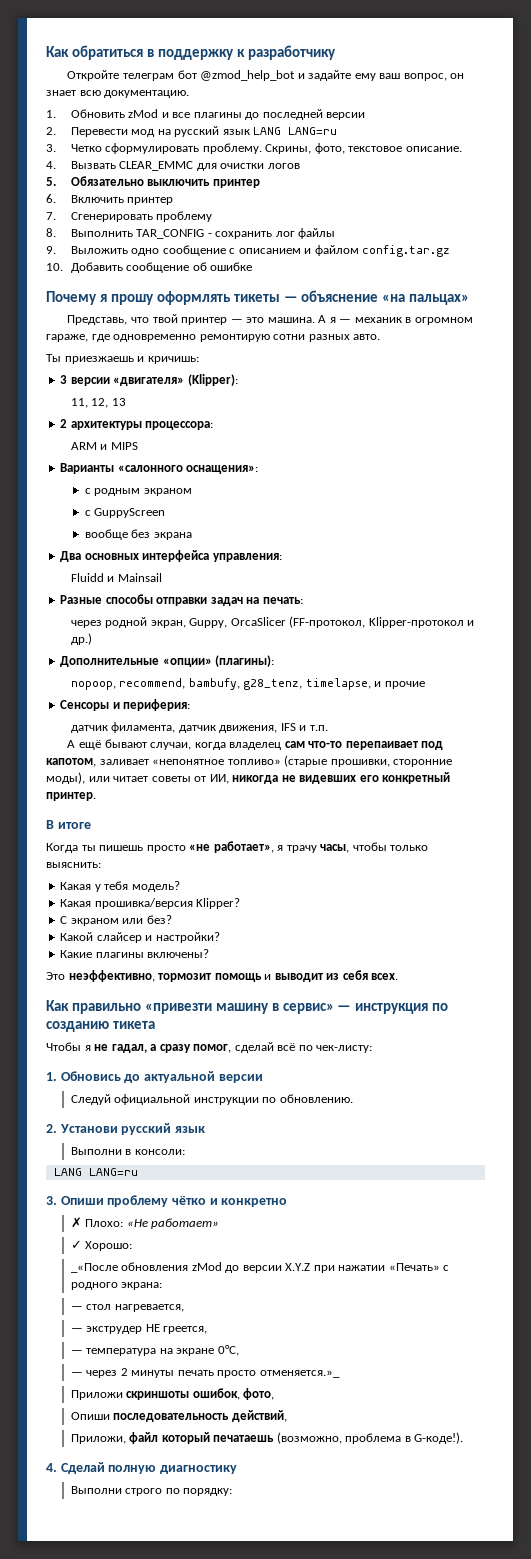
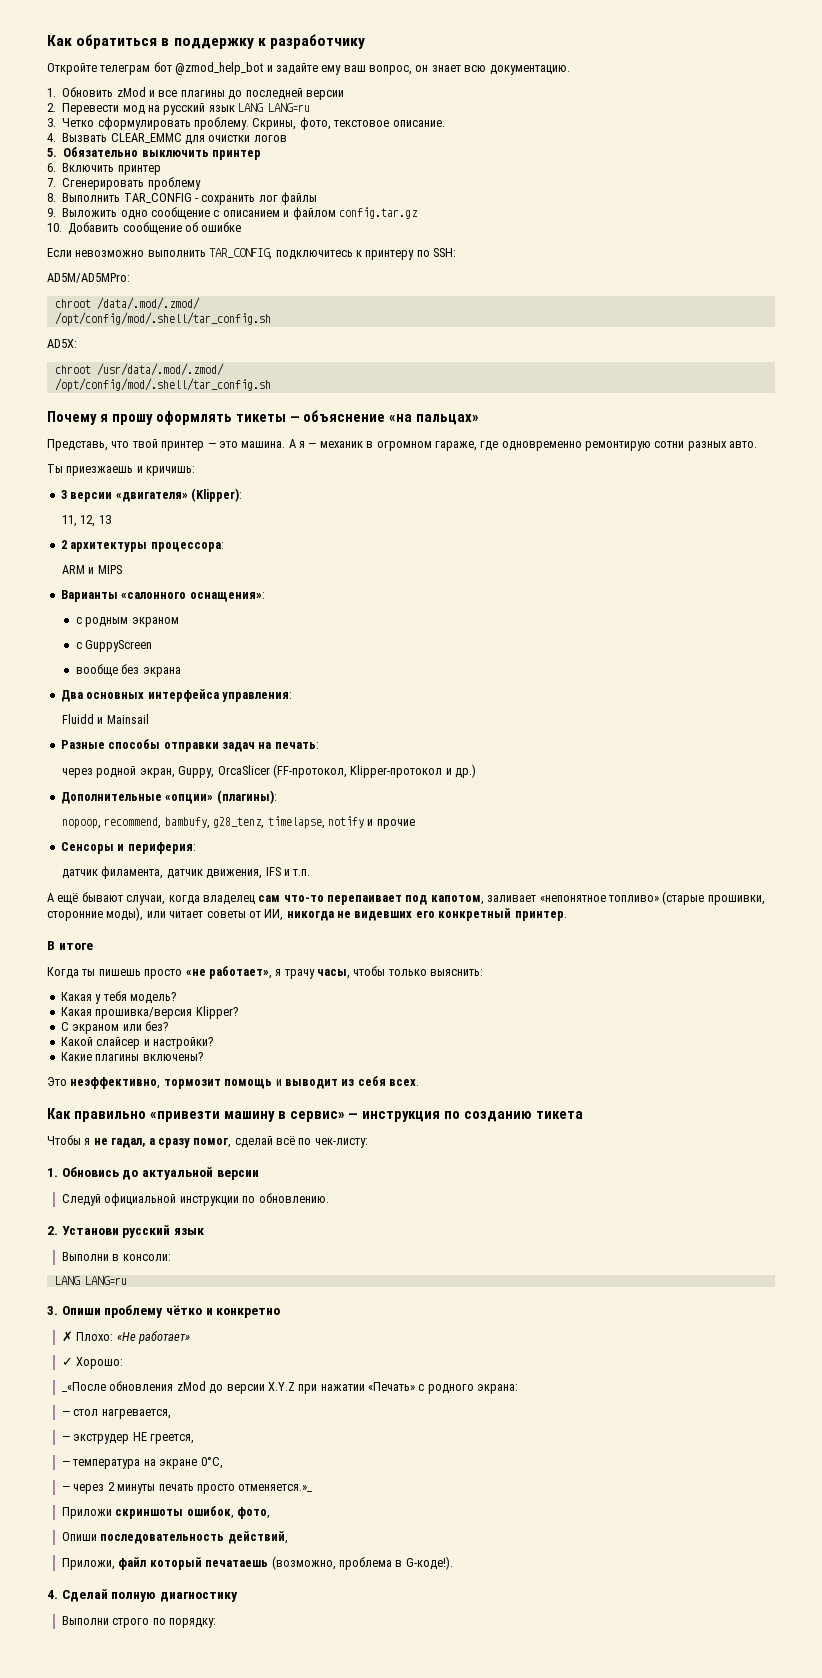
+ Если невозможно выполнить TAR_CONFIG, подключитесь к принтеру по SSH:
+ AD5M/AD5MPro:
+ chroot /data/.mod/.zmod/
+ /opt/config/mod/.shell/tar_config.sh
+ AD5X:
+ chroot /usr/data/.mod/.zmod/
+ /opt/config/mod/.shell/tar_config.sh
- nopoop, recommend, bambufy, g28_tenz, timelapse, и прочие
+ nopoop, recommend, bambufy, g28_tenz, timelapse, notify и прочие

